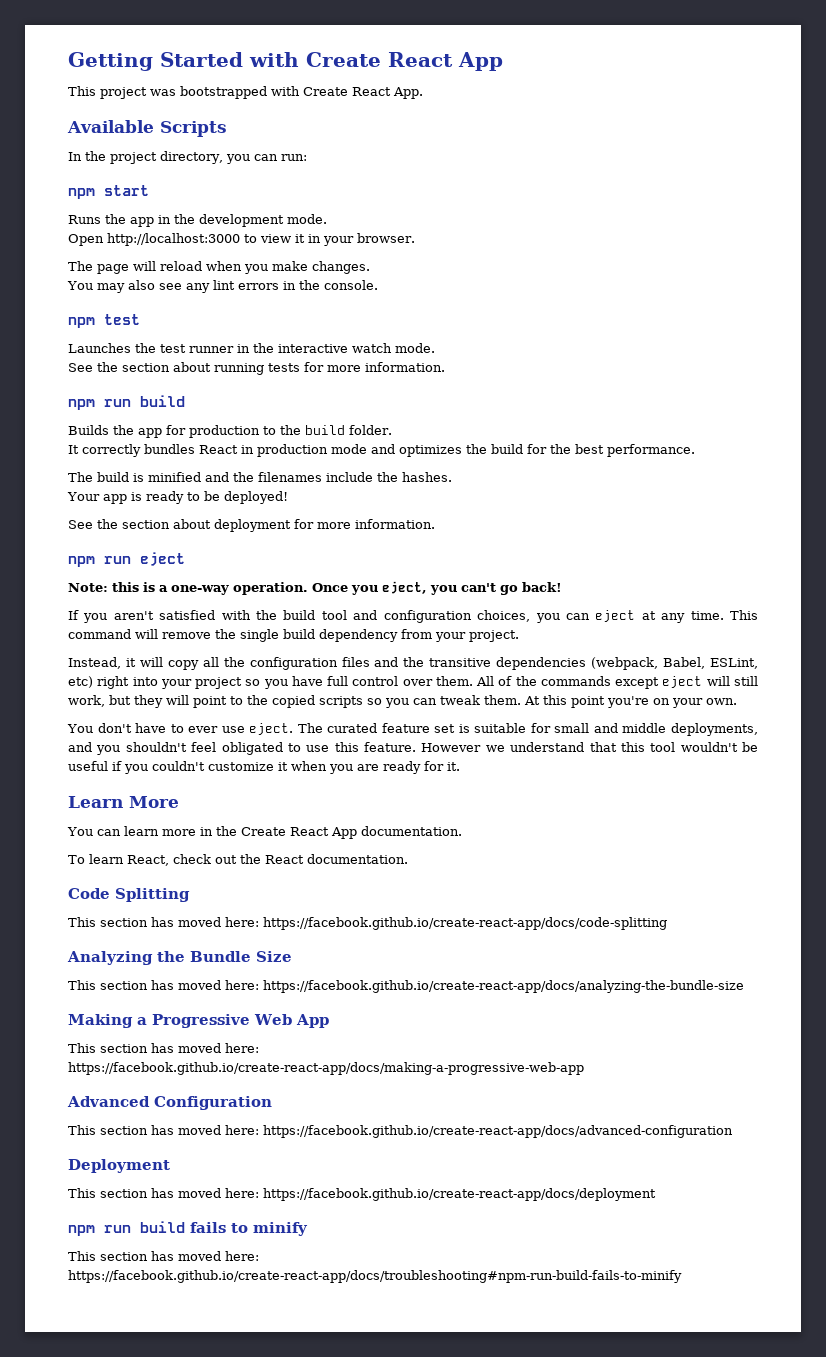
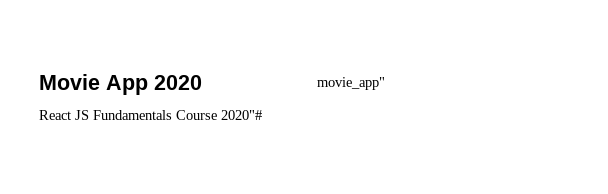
- Getting Started with Create React App
- This project was bootstrapped with Create React App.
- Available Scripts
- In the project directory, you can run:
- npm start
- Runs the app in the development mode.
- Open http://localhost:3000 to view it in your browser.
- The page will reload when you make changes.
- You may also see any lint errors in the console.
- npm test
- Launches the test runner in the interactive watch mode.
- See the section about running tests for more information.
- npm run build
- Builds the app for production to the build folder.
- It correctly bundles React in production mode and optimizes the build for the best performance.
- The build is minified and the filenames include the hashes.
- Your app is ready to be deployed!
- See the section about deployment for more information.
- npm run eject
- Note: this is a one-way operation. Once you eject, you can't go back!
- If you aren't satisfied with the build tool and configuration choices, you can eject at any time. This command will remove the single build dependency from your project.
- Instead, it will copy all the configuration files and the transitive dependencies (webpack, Babel, ESLint, etc) right into your project so you have full control over them. All of the commands except eject will still work, but they will point to the copied scripts so you can tweak them. At this point you're on your own.
- You don't have to ever use eject. The curated feature set is suitable for small and middle deployments, and you shouldn't feel obligated to use this feature. However we understand that this tool wouldn't be useful if you couldn't customize it when you are ready for it.
- Learn More
- You can learn more in the Create React App documentation.
- To learn React, check out the React documentation.
- Code Splitting
- This section has moved here: https://facebook.github.io/create-react-app/docs/code-splitting
- Analyzing the Bundle Size
- This section has moved here: https://facebook.github.io/create-react-app/docs/analyzing-the-bundle-size
- Making a Progressive Web App
- This section has moved here: https://facebook.github.io/create-react-app/docs/making-a-progressive-web-app
- Advanced Configuration
- This section has moved here: https://facebook.github.io/create-react-app/docs/advanced-configuration
- Deployment
- This section has moved here: https://facebook.github.io/create-react-app/docs/deployment
- npm run build fails to minify
- This section has moved here: https://facebook.github.io/create-react-app/docs/troubleshooting#npm-run-build-fails-to-minify
+ Movie App 2020
+ React JS Fundamentals Course 2020"# movie_app"

